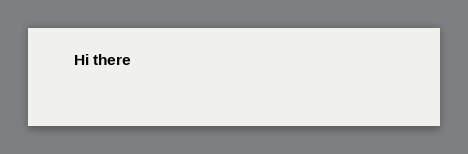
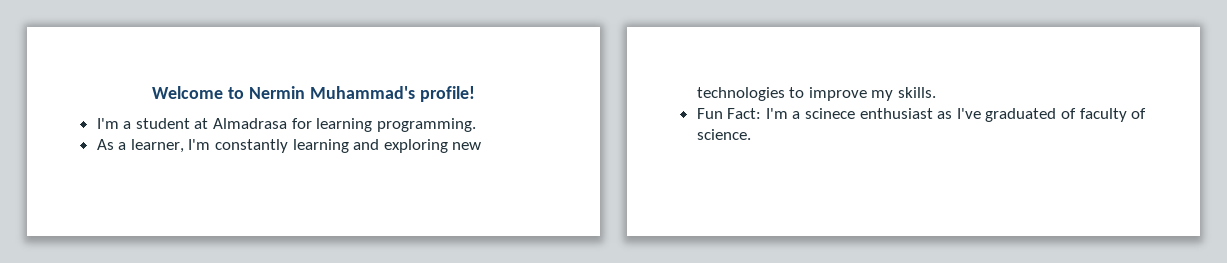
- Hi there
+ Welcome to Nermin Muhammad's profile!
+ I'm a student at Almadrasa for learning programming.
+ As a learner, I'm constantly learning and exploring new technologies to improve my skills.
+ Fun Fact: I'm a scinece enthusiast as I've graduated of faculty of science.

